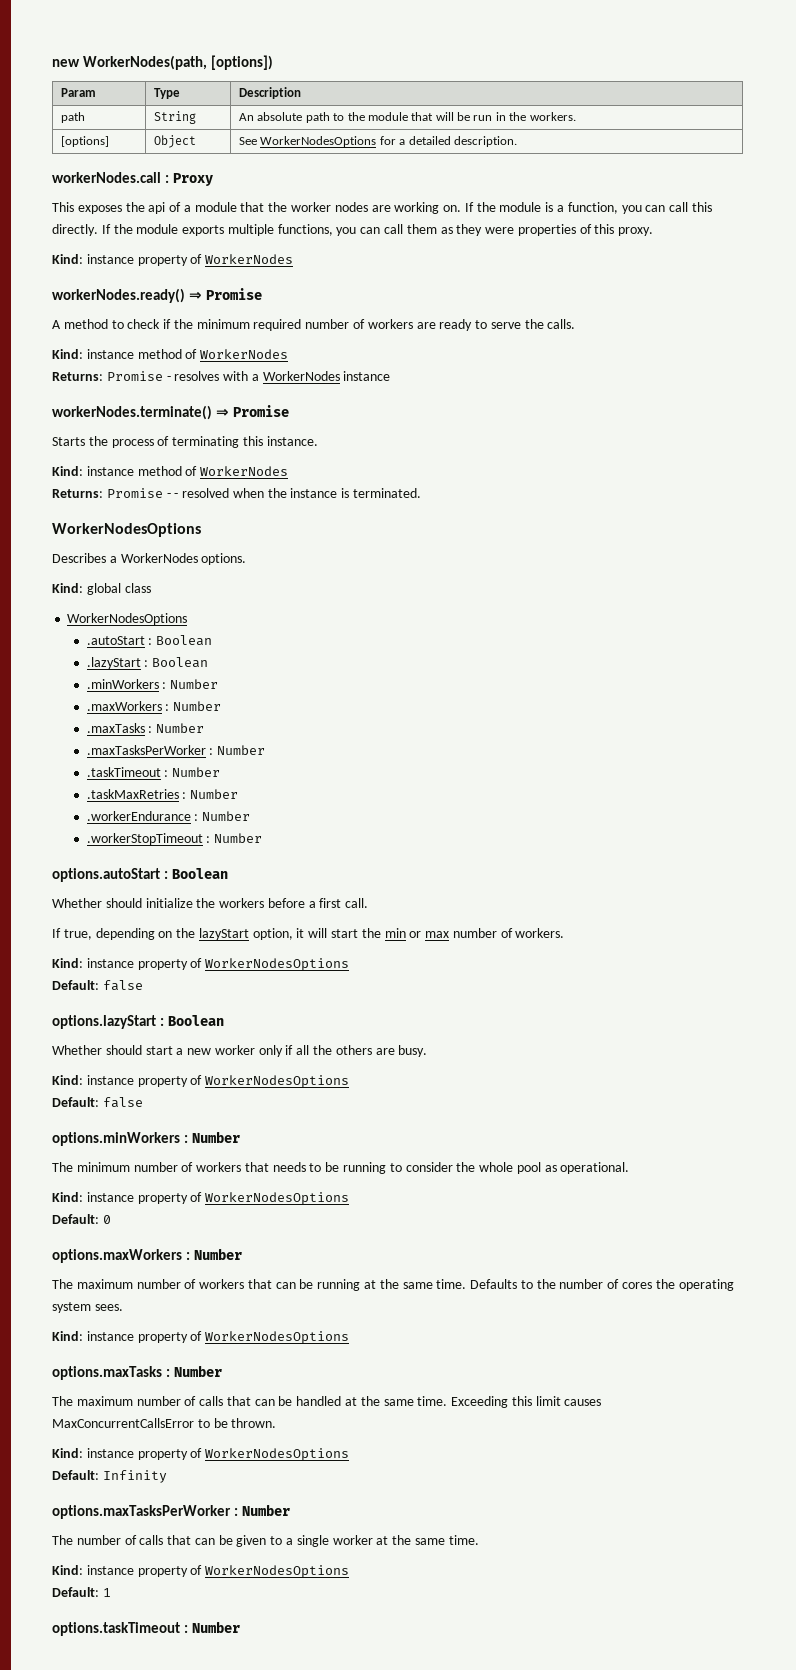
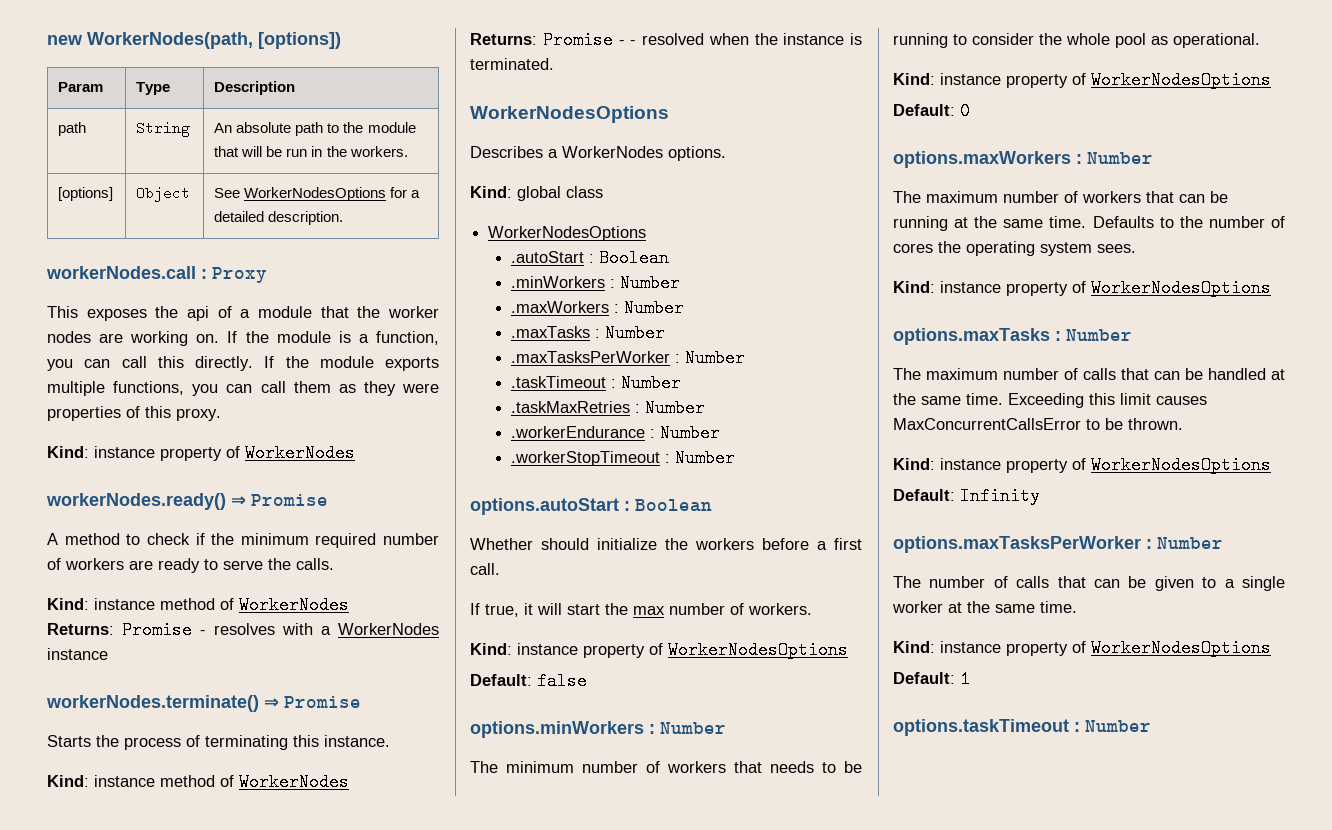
- .lazyStart : Boolean
- If true, depending on the lazyStart option, it will start the min or max number of workers.
+ If true, it will start the max number of workers.
- options.lazyStart : Boolean
- Whether should start a new worker only if all the others are busy.
- Kind: instance property of WorkerNodesOptions
- Default: false

